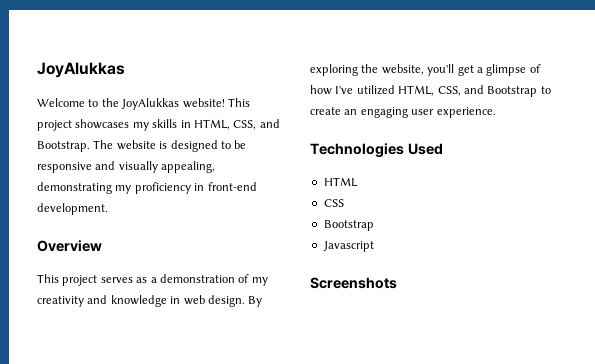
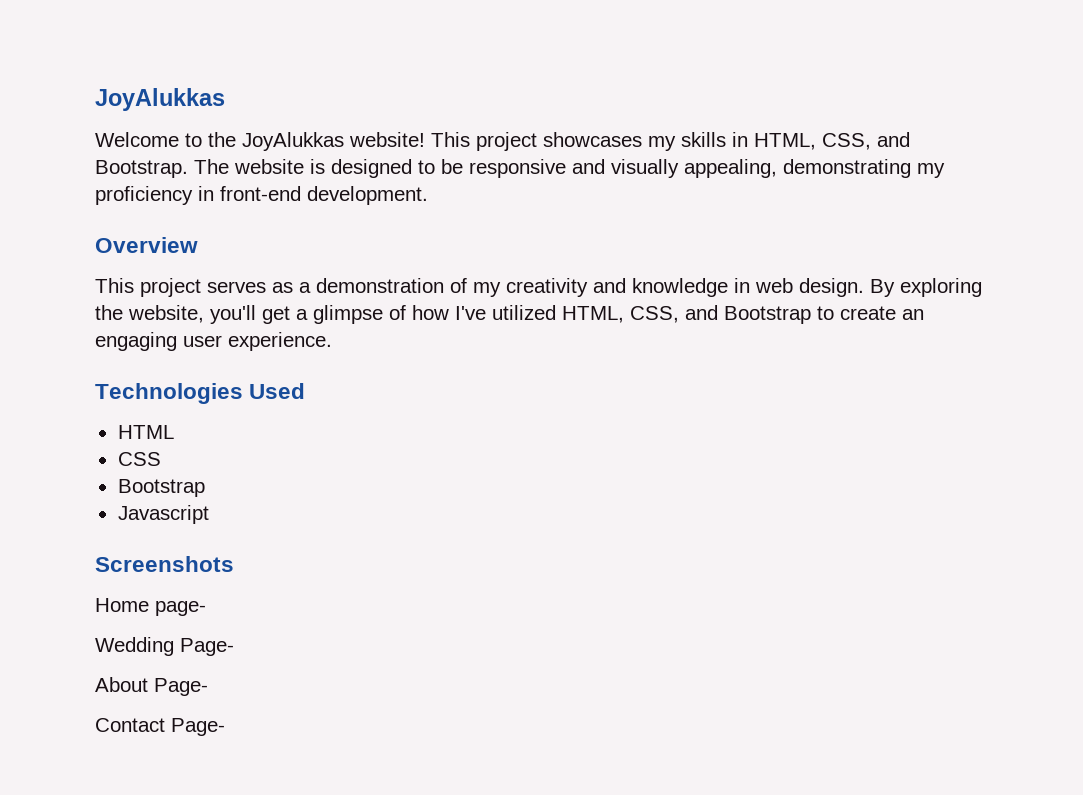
+ Home page-
+ Wedding Page-
+ About Page-
+ Contact Page-

